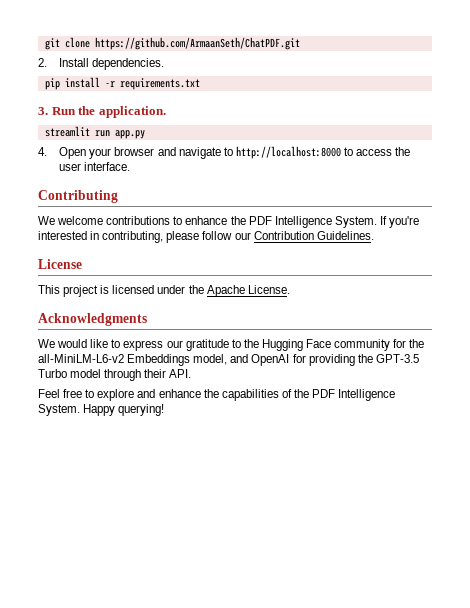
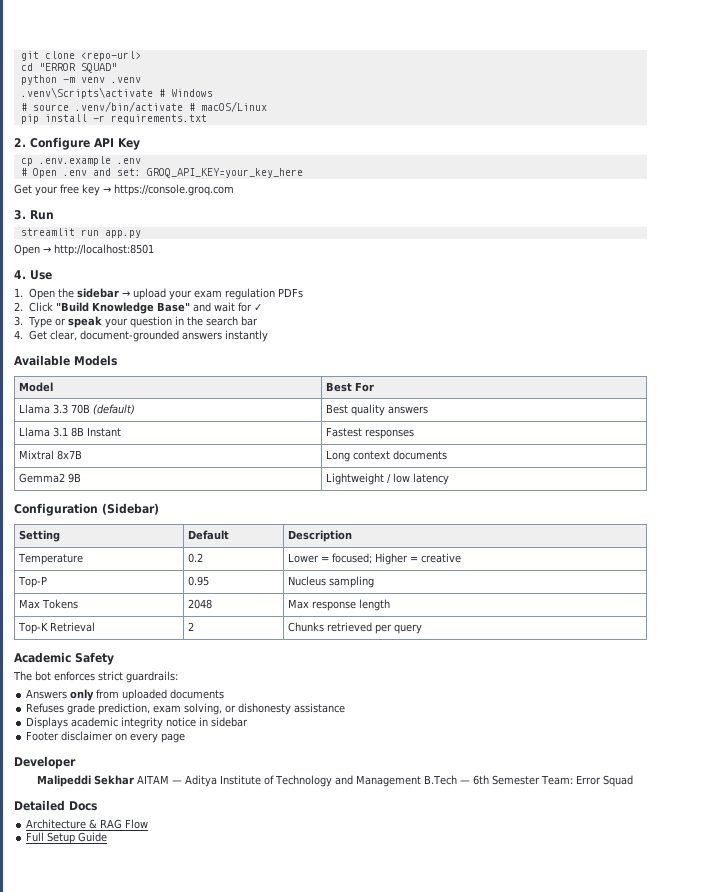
- git clone https://github.com/ArmaanSeth/ChatPDF.git
- 2. Install dependencies.
+ git clone <repo-url>
+ cd "ERROR SQUAD"
+ python -m venv .venv
+ .venv\Scripts\activate # Windows
+ # source .venv/bin/activate # macOS/Linux
  pip install -r requirements.txt
+ 2. Configure API Key
+ cp .env.example .env
+ # Open .env and set: GROQ_API_KEY=your_key_here
+ Get your free key → https://console.groq.com
- 3. Run the application.
+ 3. Run
- 4. Open your browser and navigate to http://localhost:8000 to access the user interface.
- Contributing
- We welcome contributions to enhance the PDF Intelligence System. If you're interested in contributing, please follow our Contribution Guidelines.
- License
- This project is licensed under the Apache License.
- Acknowledgments
- We would like to express our gratitude to the Hugging Face community for the all-MiniLM-L6-v2 Embeddings model, and OpenAI for providing the GPT-3.5 Turbo model through their API.
- Feel free to explore and enhance the capabilities of the PDF Intelligence System. Happy querying!
+ Open → http://localhost:8501
+ 4. Use
+ 1. Open the sidebar → upload your exam regulation PDFs
+ 2. Click "Build Knowledge Base" and wait for ✓
+ 3. Type or speak your question in the search bar
+ 4. Get clear, document-grounded answers instantly
+ Available Models
+ Model | Best For
+ Llama 3.3 70B (default) | Best quality answers
+ Llama 3.1 8B Instant | Fastest responses
+ Mixtral 8x7B | Long context documents
+ Gemma2 9B | Lightweight / low latency
+ Configuration (Sidebar)
+ Setting | Default | Description
+ Temperature | 0.2 | Lower = focused; Higher = creative
+ Top-P | 0.95 | Nucleus sampling
+ Max Tokens | 2048 | Max response length
+ Top-K Retrieval | 2 | Chunks retrieved per query
+ Academic Safety
+ The bot enforces strict guardrails:
+ Answers only from uploaded documents
+ Refuses grade prediction, exam solving, or dishonesty assistance
+ Displays academic integrity notice in sidebar
+ Footer disclaimer on every page
+ Developer
+ Malipeddi Sekhar AITAM — Aditya Institute of Technology and Management B.Tech — 6th Semester Team: Error Squad
+ Detailed Docs
+ Architecture & RAG Flow
+ Full Setup Guide

